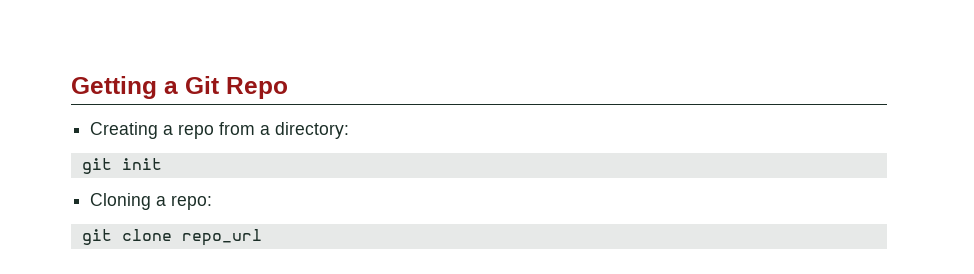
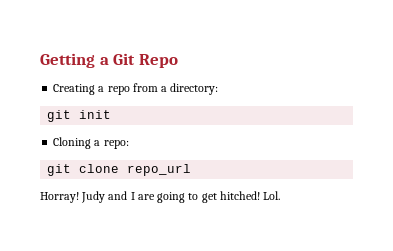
+ Horray! Judy and I are going to get hitched! Lol.

